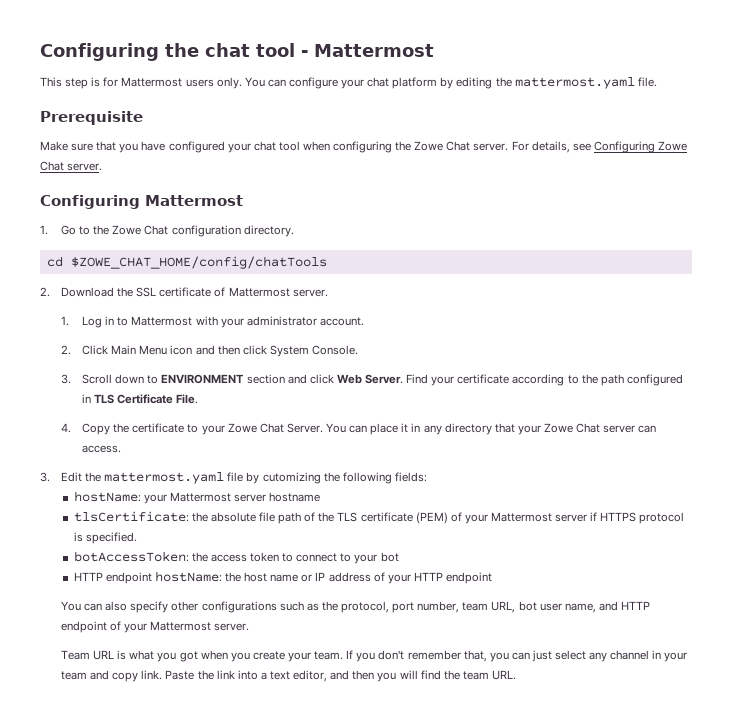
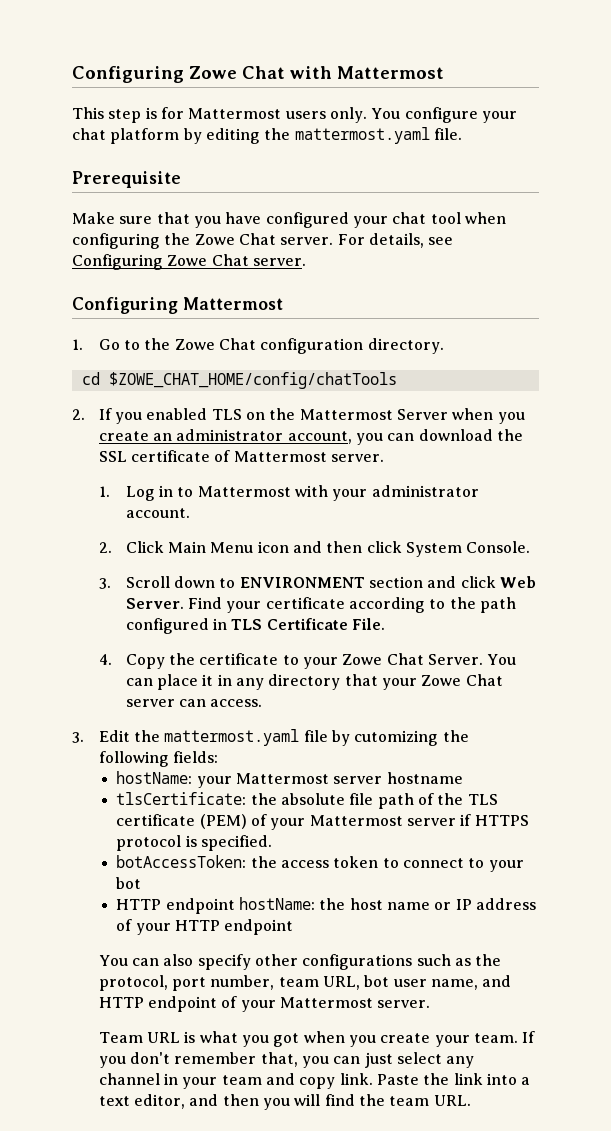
- Configuring the chat tool - Mattermost
+ Configuring Zowe Chat with Mattermost
- You can configure your chat platform by editing the mattermost.yaml file.
+ You configure your chat platform by editing the mattermost.yaml file.
- 2. Download the SSL certificate of Mattermost server.
+ 2. If you enabled TLS on the Mattermost Server when you create an administrator account, you can download the SSL certificate of Mattermost server.

